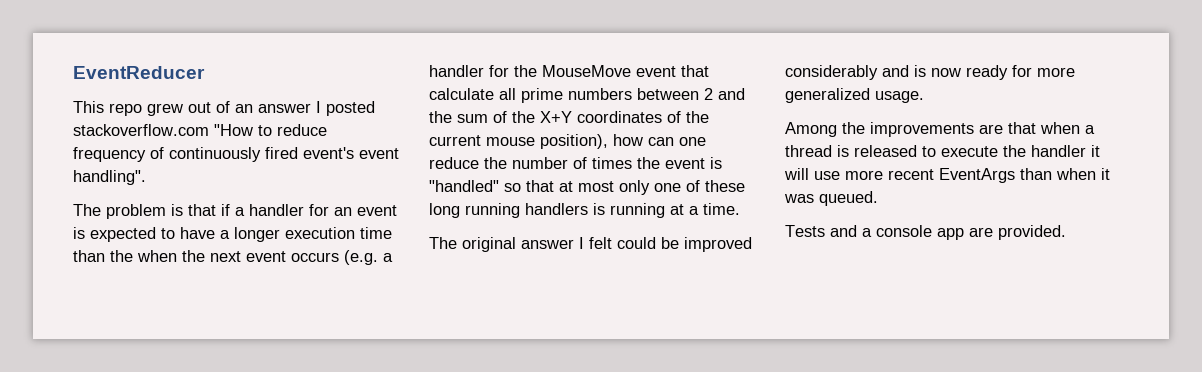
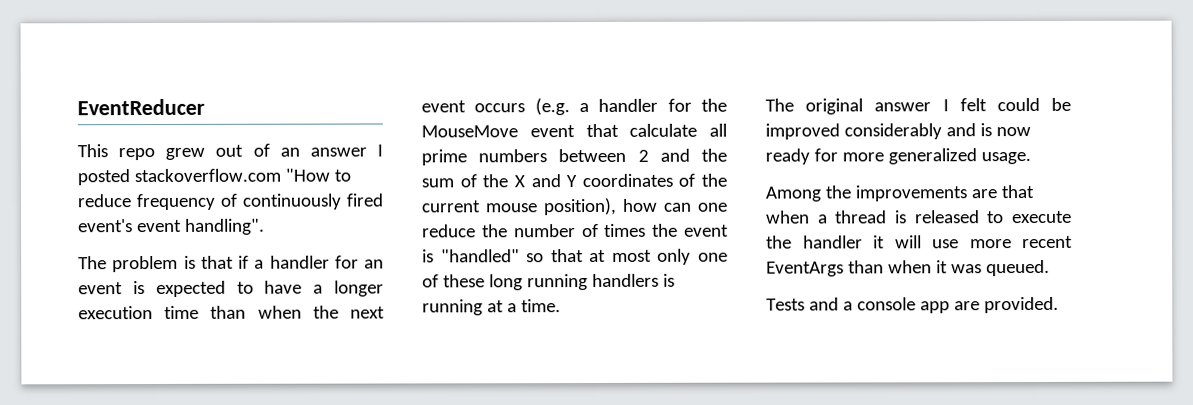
- The problem is that if a handler for an event is expected to have a longer execution time than the when the next event occurs (e.g. a handler for the MouseMove event that calculate all prime numbers between 2 and the sum of the X+Y coordinates of the current mouse position), how can one reduce the number of times the event is "handled" so that at most only one of these long running handlers is running at a time.
+ The problem is that if a handler for an event is expected to have a longer execution time than when the next event occurs (e.g. a handler for the MouseMove event that calculate all prime numbers between 2 and the sum of the X and Y coordinates of the current mouse position), how can one reduce the number of times the event is "handled" so that at most only one of these long running handlers is running at a time.

